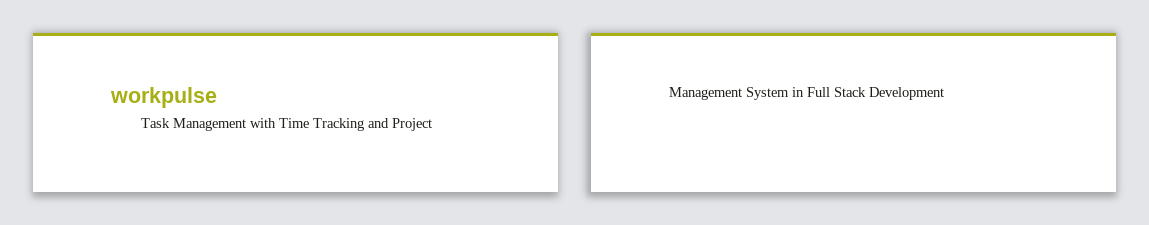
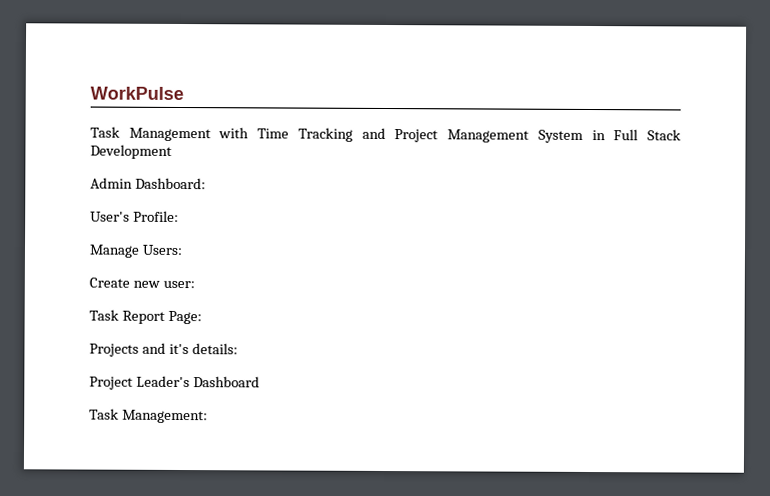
- workpulse
+ WorkPulse
+ Admin Dashboard:
+ User's Profile:
+ Manage Users:
+ Create new user:
+ Task Report Page:
+ Projects and it's details:
+ Project Leader's Dashboard
+ Task Management:

